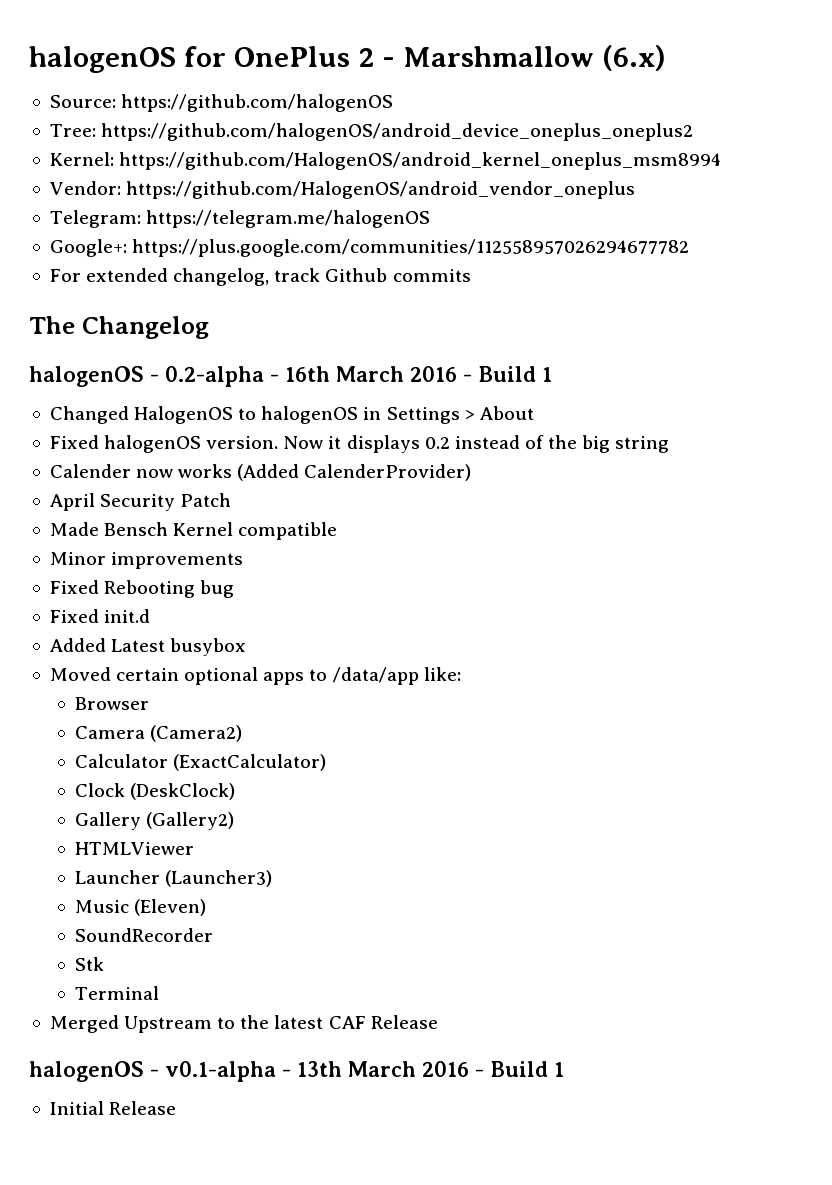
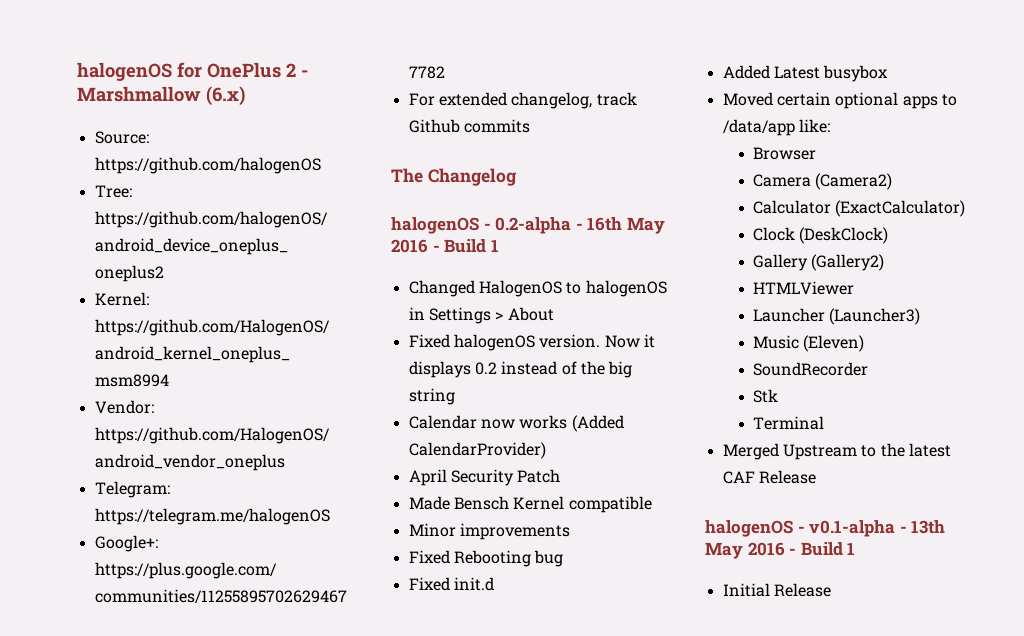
- halogenOS - 0.2-alpha - 16th March 2016 - Build 1
+ halogenOS - 0.2-alpha - 16th May 2016 - Build 1
- Calender now works (Added CalenderProvider)
+ Calendar now works (Added CalendarProvider)
- halogenOS - v0.1-alpha - 13th March 2016 - Build 1
+ halogenOS - v0.1-alpha - 13th May 2016 - Build 1

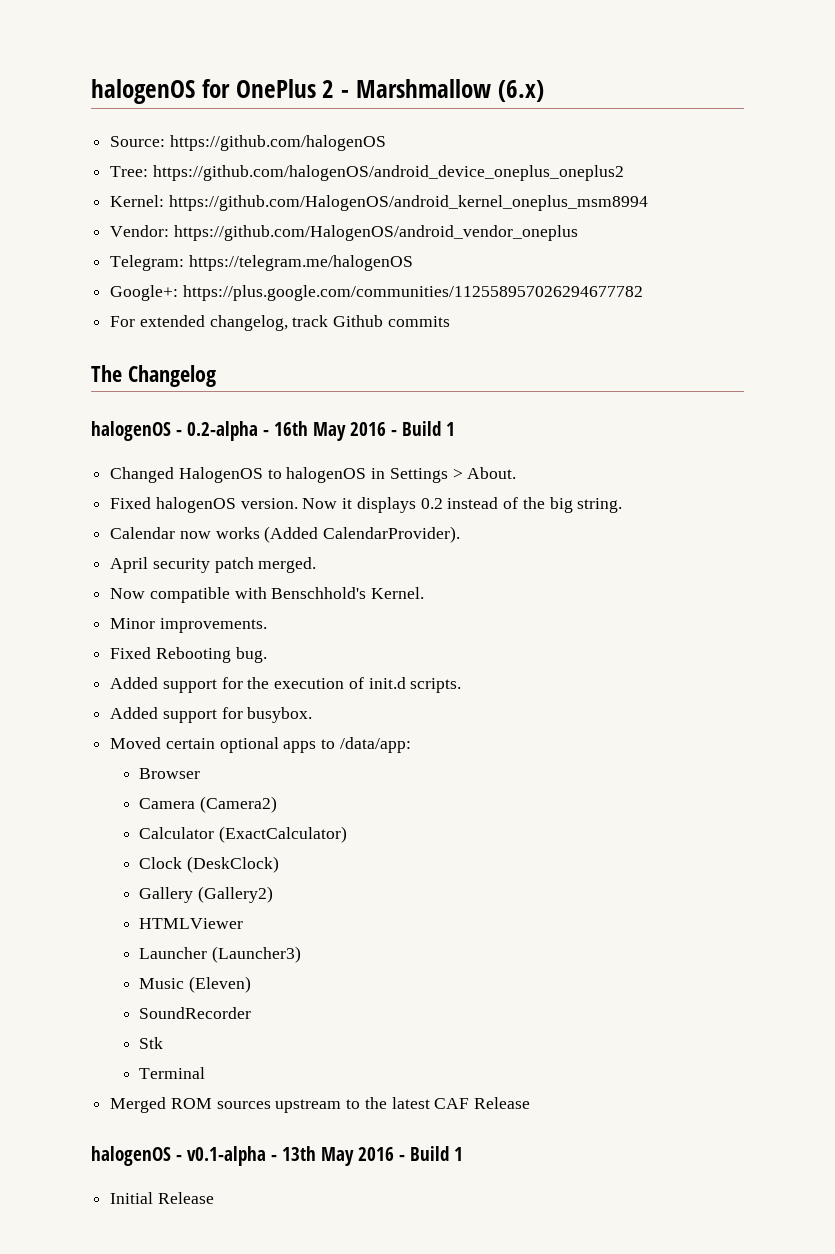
- Changed HalogenOS to halogenOS in Settings > About
+ Changed HalogenOS to halogenOS in Settings > About.
- Now it displays 0.2 instead of the big string
+ Now it displays 0.2 instead of the big string.
- Calendar now works (Added CalendarProvider)
+ Calendar now works (Added CalendarProvider).
- April Security Patch
- Made Bensch Kernel compatible
+ April security patch merged.
+ Now compatible with Benschhold's Kernel.
- Minor improvements
+ Minor improvements.
- Fixed Rebooting bug
- Fixed init.d
- Added Latest busybox
+ Fixed Rebooting bug.
+ Added support for the execution of init.d scripts.
+ Added support for busybox.
- Moved certain optional apps to /data/app like:
+ Moved certain optional apps to /data/app:
- Merged Upstream to the latest CAF Release
+ Merged ROM sources upstream to the latest CAF Release

